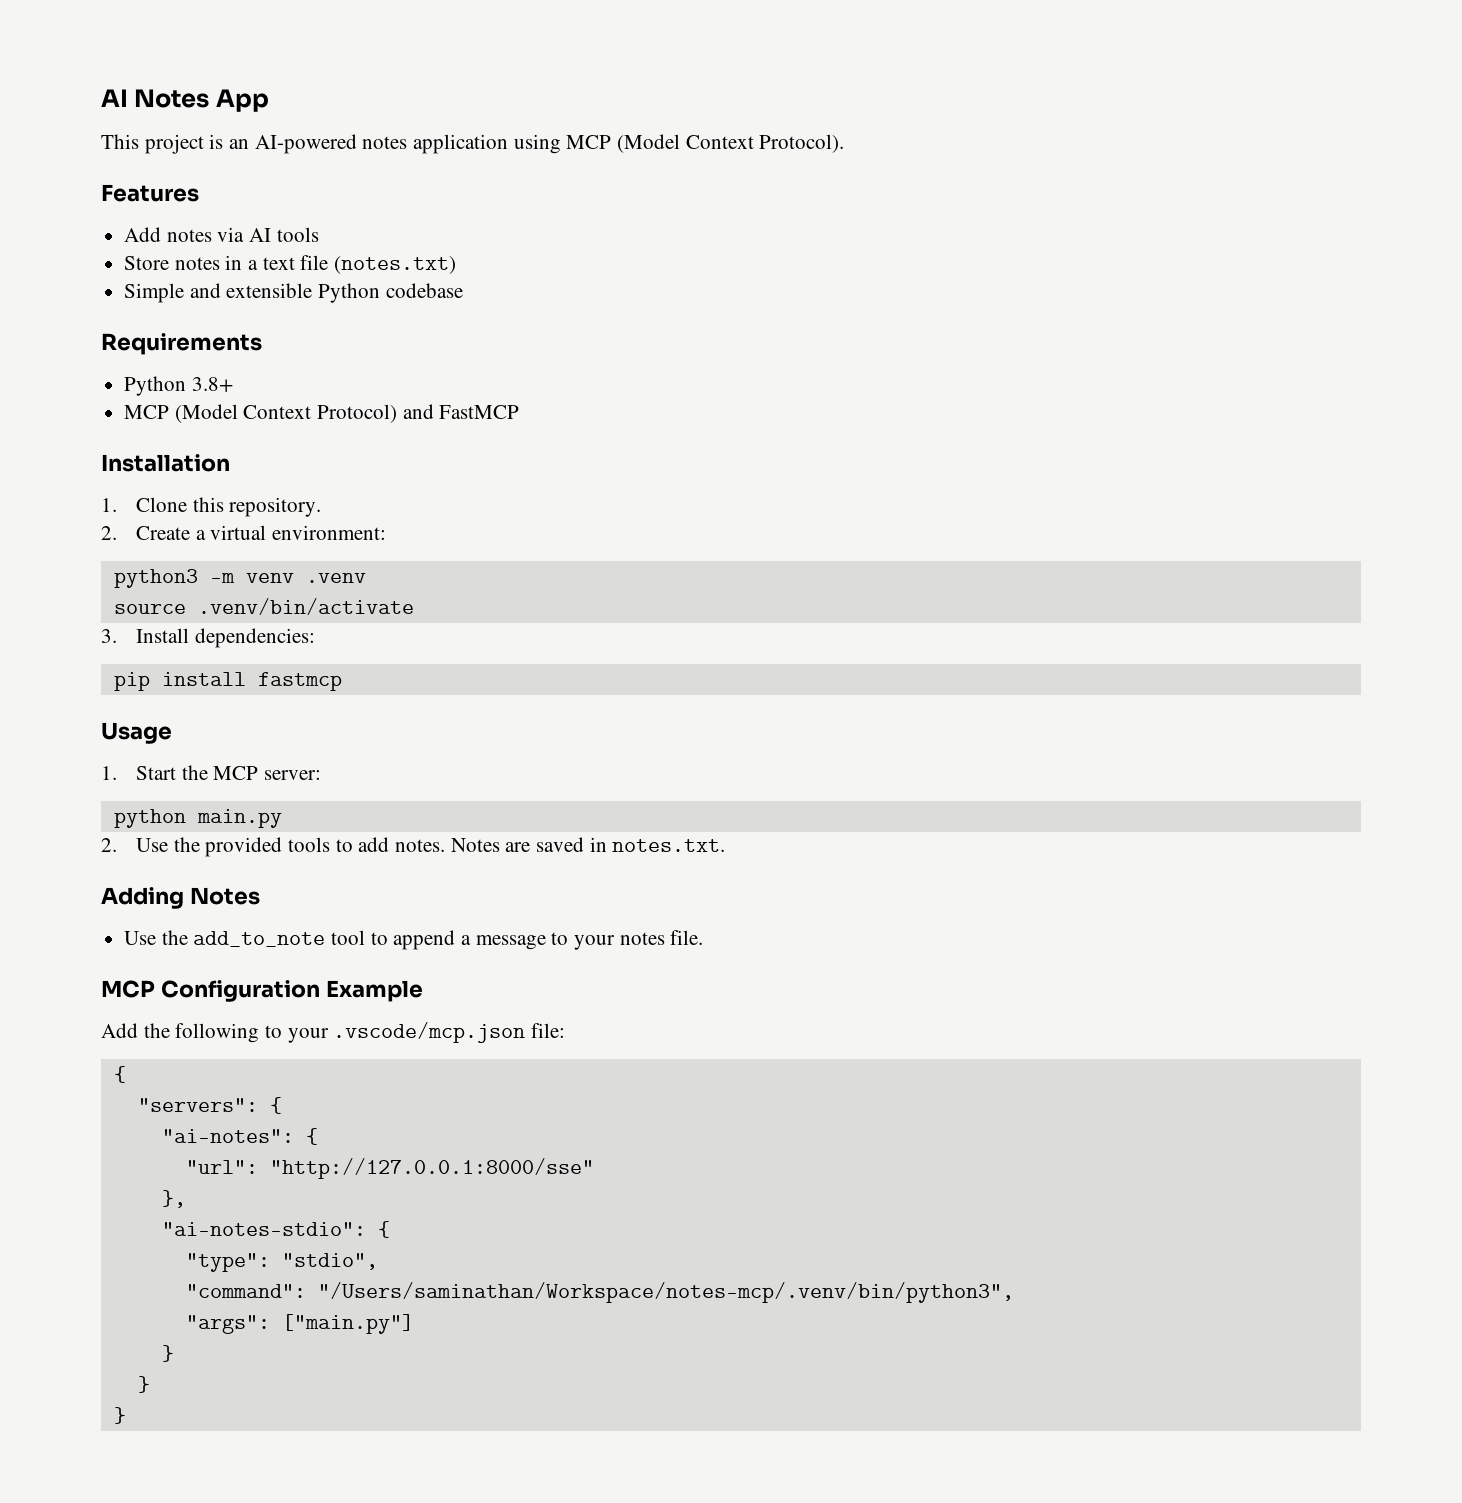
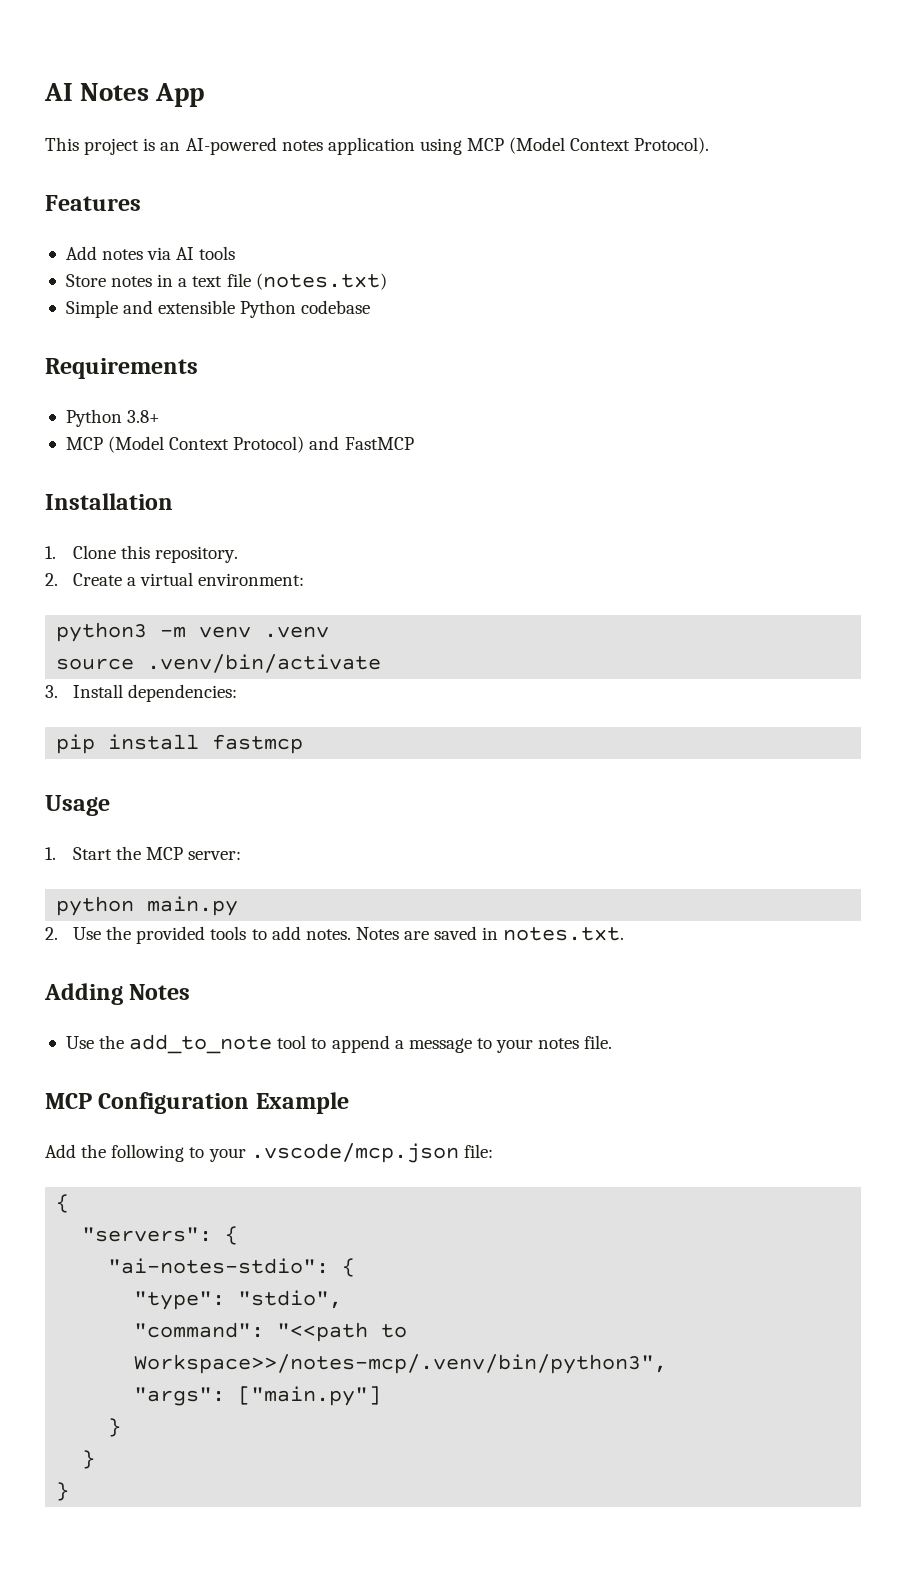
- "ai-notes": {
- "url": "http://127.0.0.1:8000/sse"
- },
- "command": "/Users/saminathan/Workspace/notes-mcp/.venv/bin/python3",
+ "command": "<<path to Workspace>>/notes-mcp/.venv/bin/python3",

